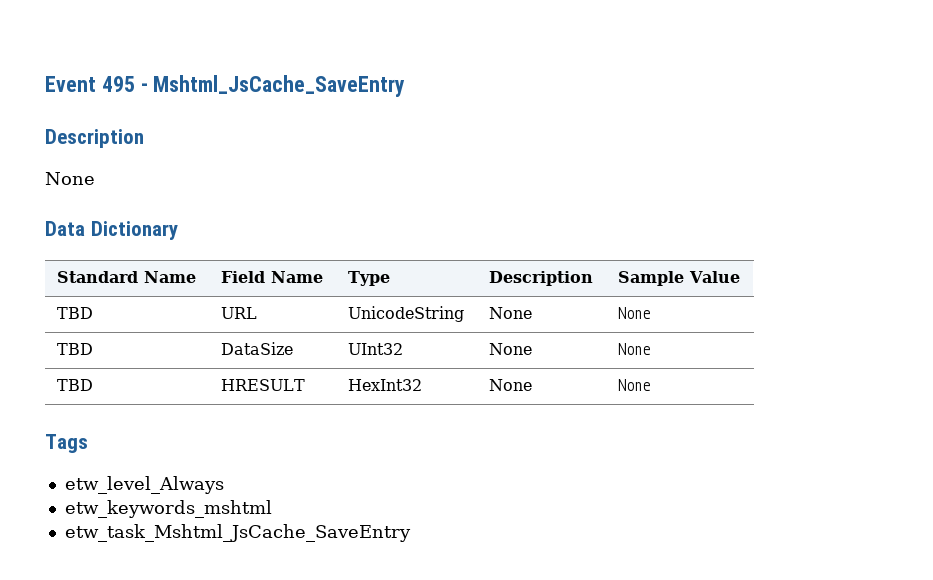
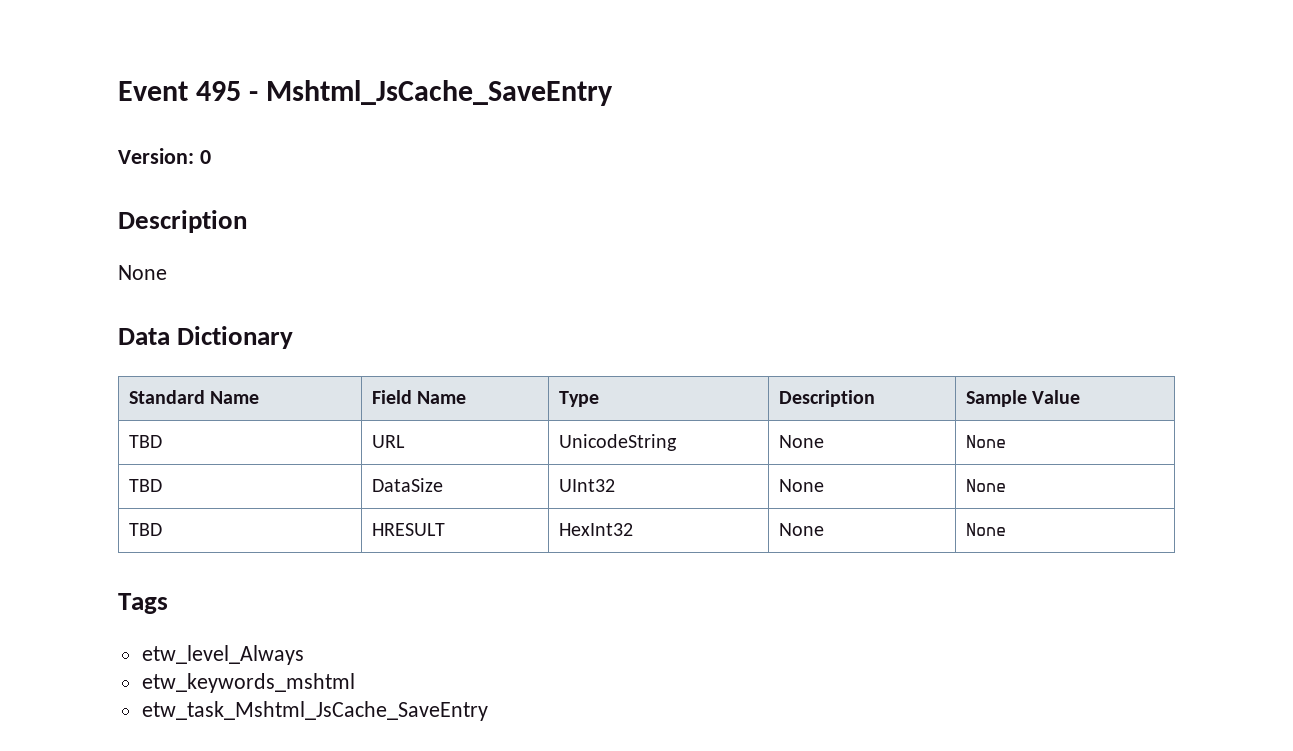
+ Version: 0

